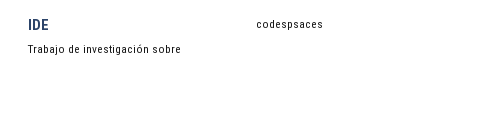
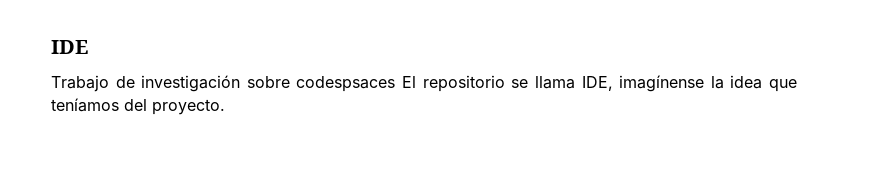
- Trabajo de investigación sobre codespsaces
+ Trabajo de investigación sobre codespsaces El repositorio se llama IDE, imagínense la idea que teníamos del proyecto.

